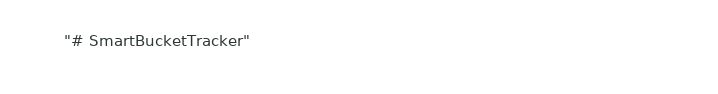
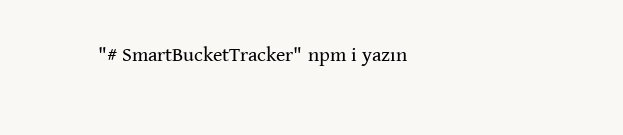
- "# SmartBucketTracker"
+ "# SmartBucketTracker" npm i yazın

